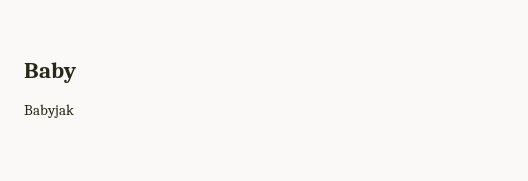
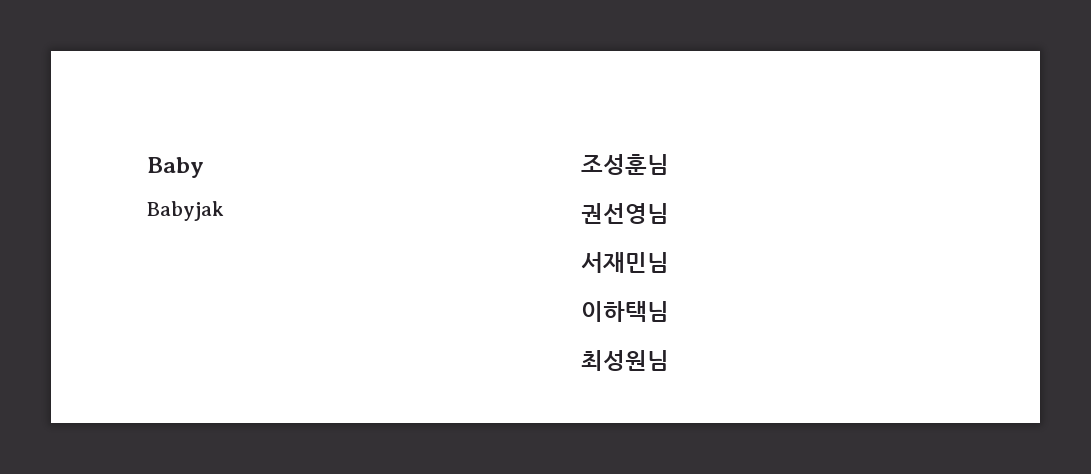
+ 조성훈님
+ 권선영님
+ 서재민님
+ 이하택님
+ 최성원님

